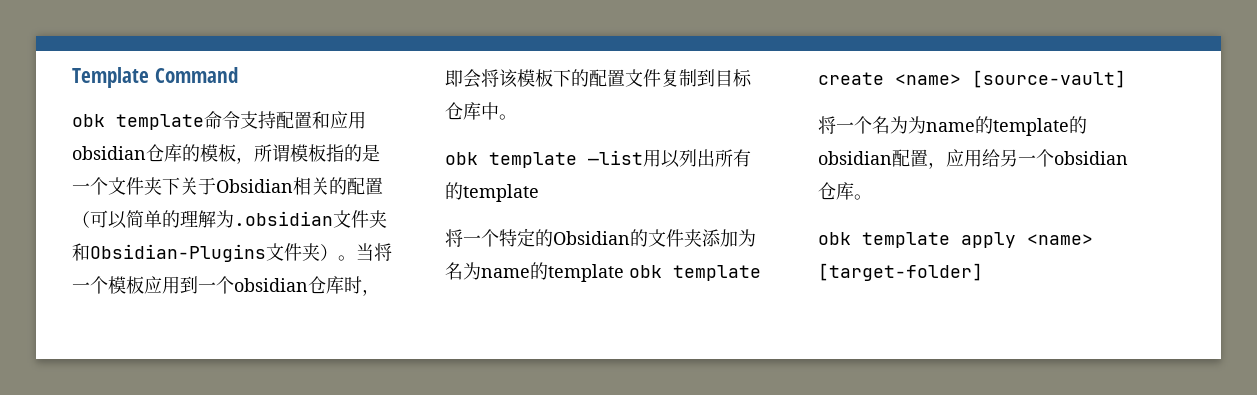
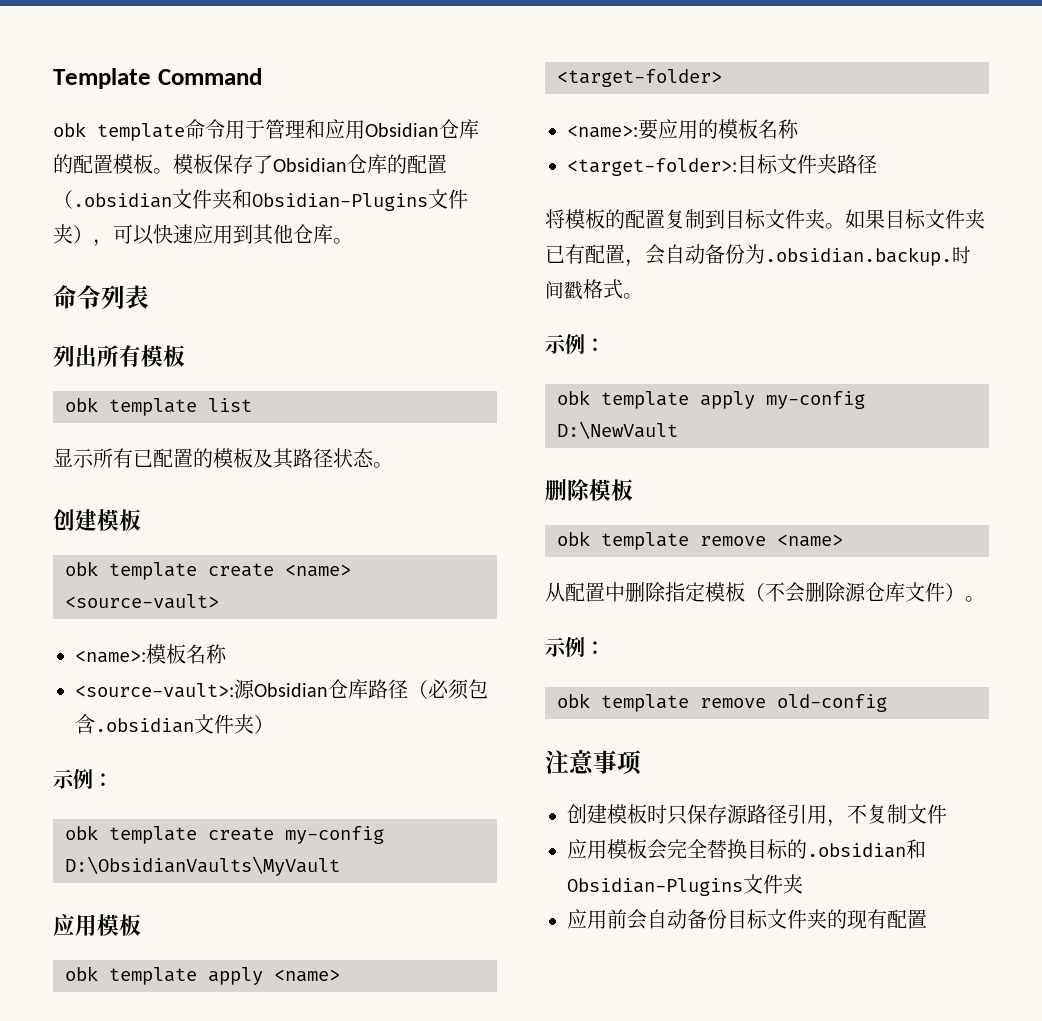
- obk template命令支持配置和应用obsidian仓库的模板，所谓模板指的是一个文件夹下关于Obsidian相关的配置（可以简单的理解为.obsidian文件夹和Obsidian-Plugins文件夹）。当将一个模板应用到一个obsidian仓库时，即会将该模板下的配置文件复制到目标仓库中。
- obk template —list用以列出所有的template
- 将一个特定的Obsidian的文件夹添加为名为name的template obk template create <name> [source-vault]
- 将一个名为为name的template的obsidian配置，应用给另一个obsidian仓库。
- obk template apply <name> [target-folder]
+ obk template命令用于管理和应用Obsidian仓库的配置模板。模板保存了Obsidian仓库的配置（.obsidian文件夹和Obsidian-Plugins文件夹），可以快速应用到其他仓库。
+ 命令列表
+ 列出所有模板
+ obk template list
+ 显示所有已配置的模板及其路径状态。
+ 创建模板
+ obk template create <name> <source-vault>
+ <name>:模板名称
+ <source-vault>:源Obsidian仓库路径（必须包含.obsidian文件夹）
+ 示例：
+ obk template create my-config D:\ObsidianVaults\MyVault
+ 应用模板
+ obk template apply <name> <target-folder>
+ <name>:要应用的模板名称
+ <target-folder>:目标文件夹路径
+ 将模板的配置复制到目标文件夹。如果目标文件夹已有配置，会自动备份为.obsidian.backup.时间戳格式。
+ 示例：
+ obk template apply my-config D:\NewVault
+ 删除模板
+ obk template remove <name>
+ 从配置中删除指定模板（不会删除源仓库文件）。
+ 示例：
+ obk template remove old-config
+ 注意事项
+ 创建模板时只保存源路径引用，不复制文件
+ 应用模板会完全替换目标的.obsidian和Obsidian-Plugins文件夹
+ 应用前会自动备份目标文件夹的现有配置

